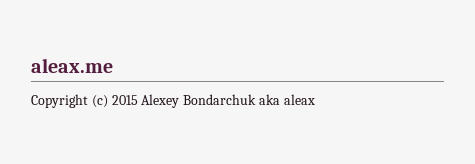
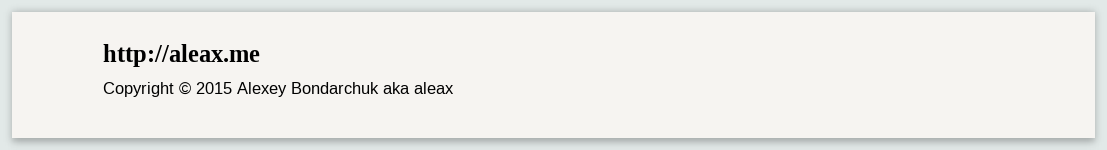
- aleax.me
+ http://aleax.me
- Copyright (c) 2015 Alexey Bondarchuk aka aleax
+ Copyright © 2015 Alexey Bondarchuk aka aleax

